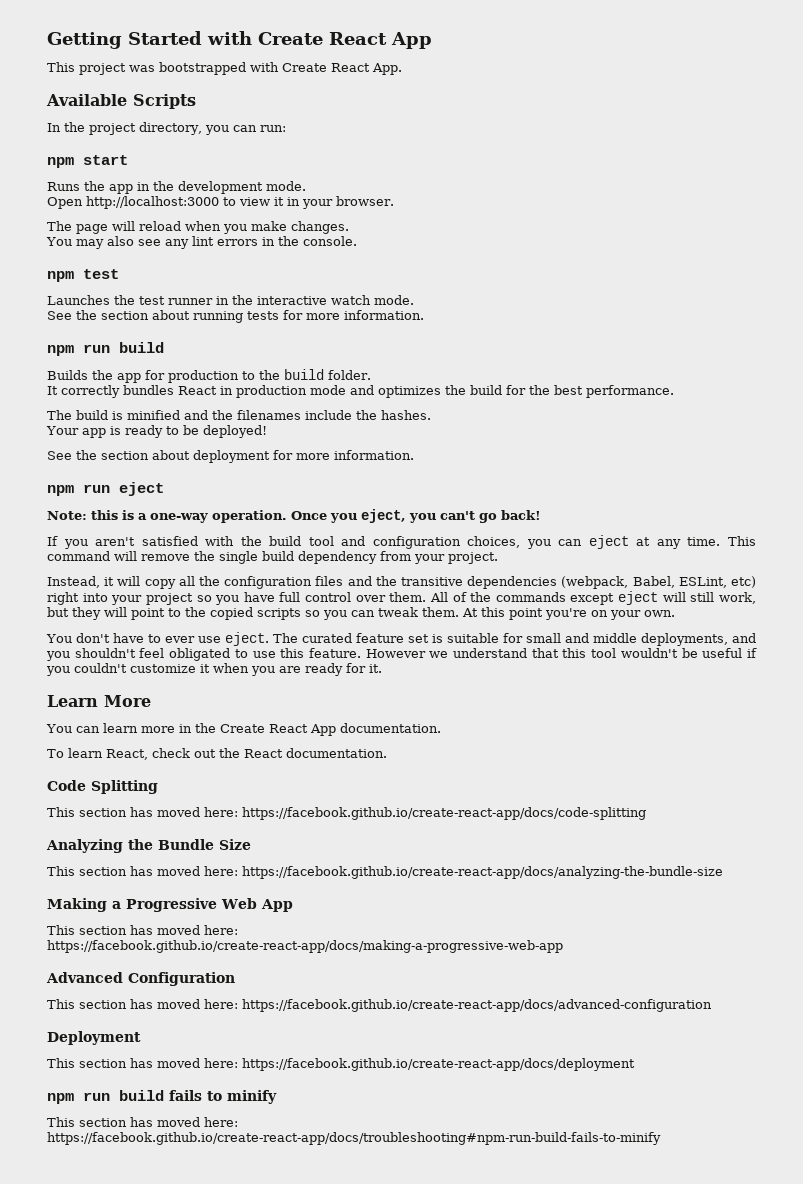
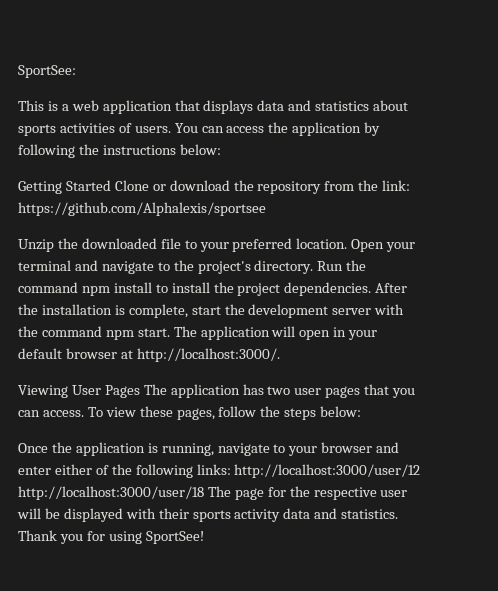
- Getting Started with Create React App
- This project was bootstrapped with Create React App.
- Available Scripts
- In the project directory, you can run:
- npm start
- Runs the app in the development mode.
- Open http://localhost:3000 to view it in your browser.
- The page will reload when you make changes.
- You may also see any lint errors in the console.
- npm test
- Launches the test runner in the interactive watch mode.
- See the section about running tests for more information.
- npm run build
- Builds the app for production to the build folder.
- It correctly bundles React in production mode and optimizes the build for the best performance.
- The build is minified and the filenames include the hashes.
- Your app is ready to be deployed!
- See the section about deployment for more information.
- npm run eject
- Note: this is a one-way operation. Once you eject, you can't go back!
- If you aren't satisfied with the build tool and configuration choices, you can eject at any time. This command will remove the single build dependency from your project.
- Instead, it will copy all the configuration files and the transitive dependencies (webpack, Babel, ESLint, etc) right into your project so you have full control over them. All of the commands except eject will still work, but they will point to the copied scripts so you can tweak them. At this point you're on your own.
- You don't have to ever use eject. The curated feature set is suitable for small and middle deployments, and you shouldn't feel obligated to use this feature. However we understand that this tool wouldn't be useful if you couldn't customize it when you are ready for it.
- Learn More
- You can learn more in the Create React App documentation.
- To learn React, check out the React documentation.
- Code Splitting
- This section has moved here: https://facebook.github.io/create-react-app/docs/code-splitting
- Analyzing the Bundle Size
- This section has moved here: https://facebook.github.io/create-react-app/docs/analyzing-the-bundle-size
- Making a Progressive Web App
- This section has moved here: https://facebook.github.io/create-react-app/docs/making-a-progressive-web-app
- Advanced Configuration
- This section has moved here: https://facebook.github.io/create-react-app/docs/advanced-configuration
- Deployment
- This section has moved here: https://facebook.github.io/create-react-app/docs/deployment
- npm run build fails to minify
- This section has moved here: https://facebook.github.io/create-react-app/docs/troubleshooting#npm-run-build-fails-to-minify
+ SportSee:
+ This is a web application that displays data and statistics about sports activities of users. You can access the application by following the instructions below:
+ Getting Started Clone or download the repository from the link: https://github.com/Alphalexis/sportsee
+ Unzip the downloaded file to your preferred location. Open your terminal and navigate to the project's directory. Run the command npm install to install the project dependencies. After the installation is complete, start the development server with the command npm start. The application will open in your default browser at http://localhost:3000/.
+ Viewing User Pages The application has two user pages that you can access. To view these pages, follow the steps below:
+ Once the application is running, navigate to your browser and enter either of the following links: http://localhost:3000/user/12 http://localhost:3000/user/18 The page for the respective user will be displayed with their sports activity data and statistics. Thank you for using SportSee!

